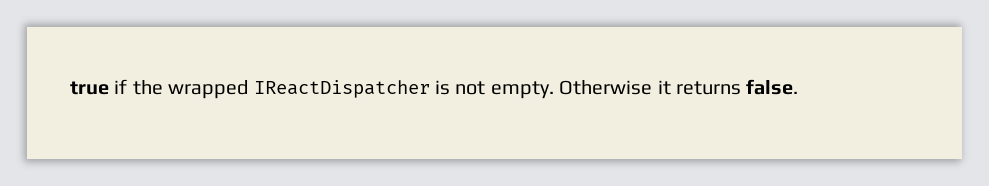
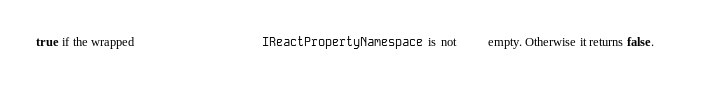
- true if the wrapped IReactDispatcher is not empty.
+ true if the wrapped IReactPropertyNamespace is not empty.

